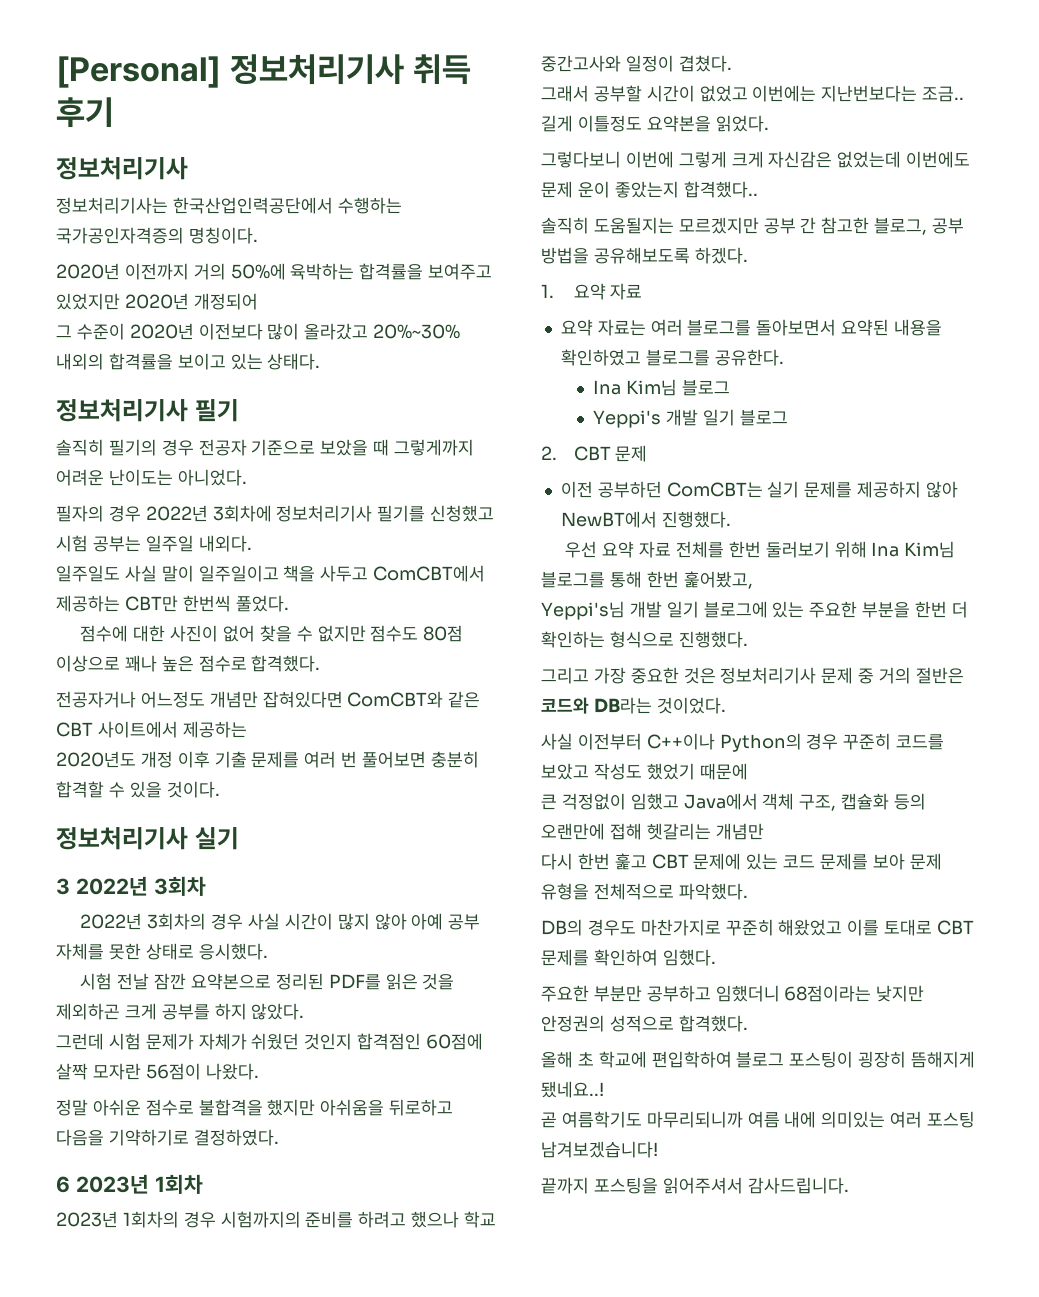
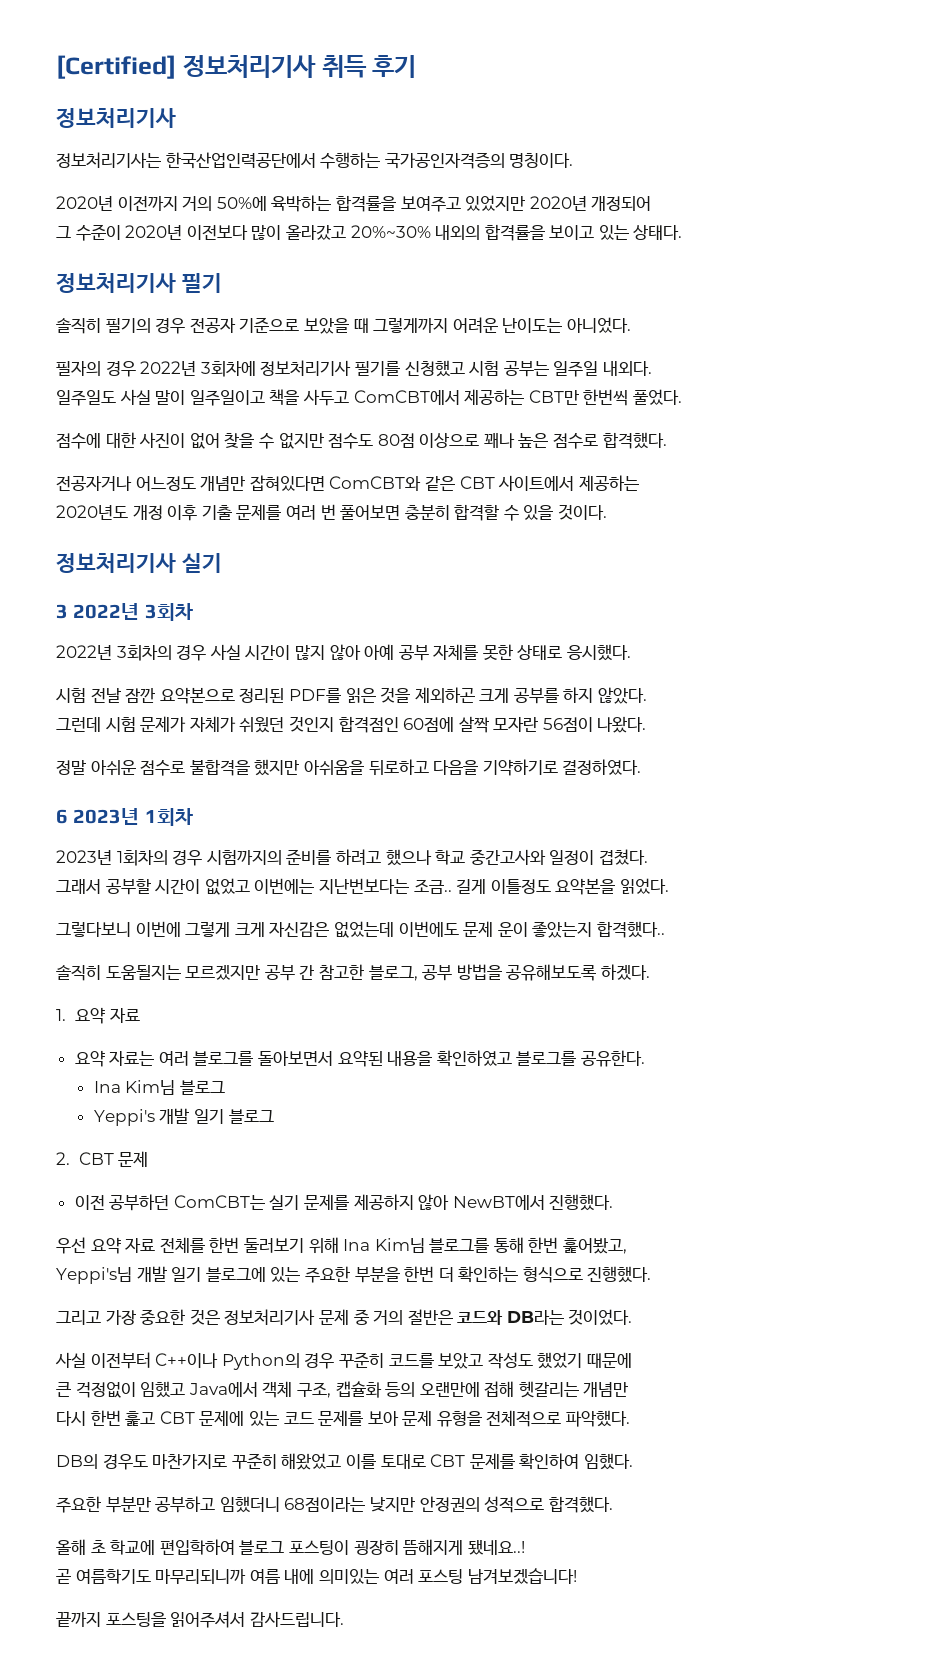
- [Personal] 정보처리기사 취득 후기
+ [Certified] 정보처리기사 취득 후기

